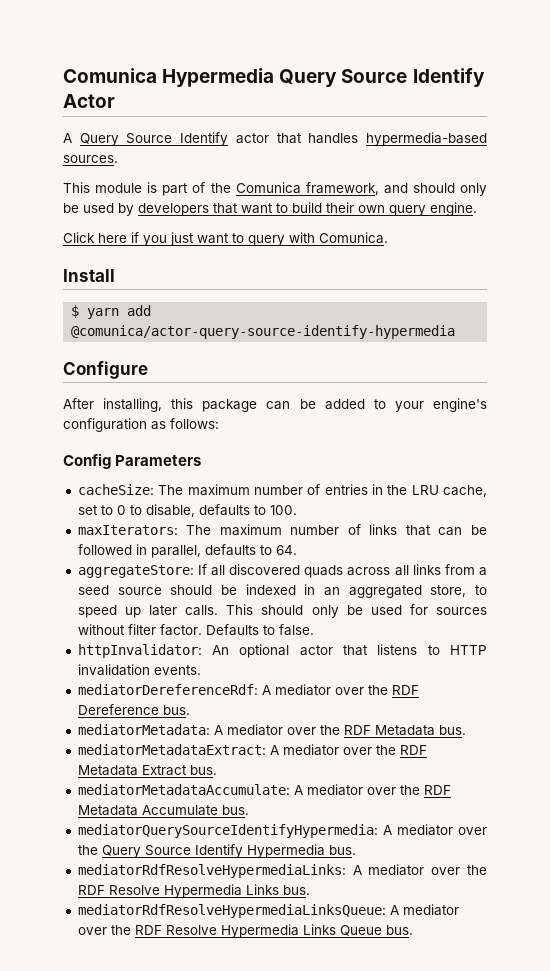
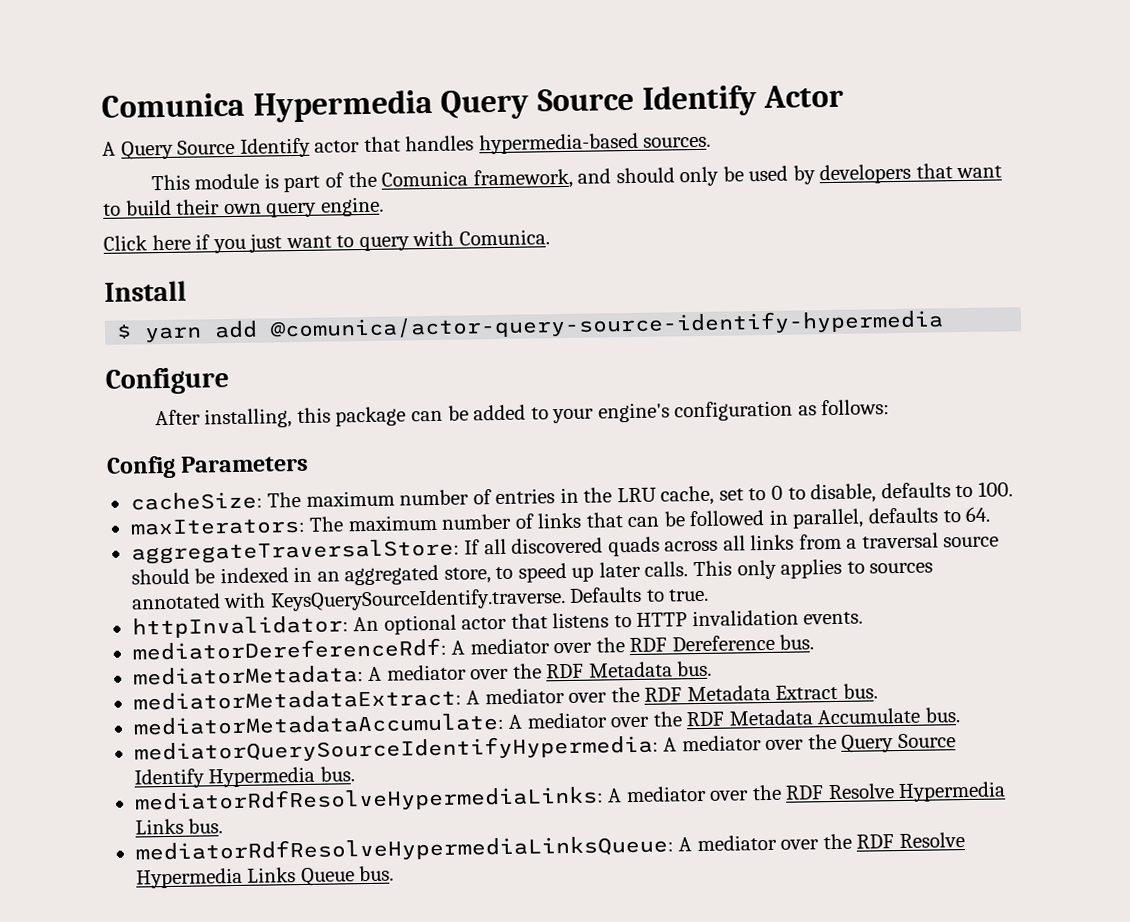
- aggregateStore: If all discovered quads across all links from a seed source should be indexed in an aggregated store, to speed up later calls.
+ aggregateTraversalStore: If all discovered quads across all links from a traversal source should be indexed in an aggregated store, to speed up later calls.
- This should only be used for sources without filter factor. Defaults to false.
+ This only applies to sources annotated with KeysQuerySourceIdentify.traverse. Defaults to true.

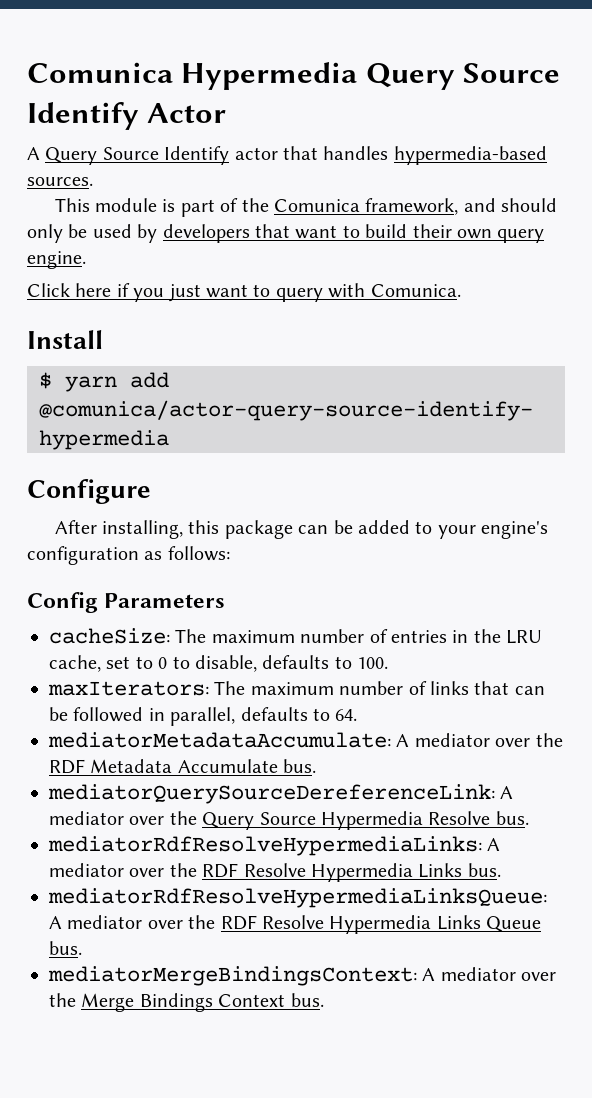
- aggregateTraversalStore: If all discovered quads across all links from a traversal source should be indexed in an aggregated store, to speed up later calls. This only applies to sources annotated with KeysQuerySourceIdentify.traverse. Defaults to true.
- httpInvalidator: An optional actor that listens to HTTP invalidation events.
- mediatorDereferenceRdf: A mediator over the RDF Dereference bus.
- mediatorMetadata: A mediator over the RDF Metadata bus.
- mediatorMetadataExtract: A mediator over the RDF Metadata Extract bus.
- mediatorQuerySourceIdentifyHypermedia: A mediator over the Query Source Identify Hypermedia bus.
+ mediatorQuerySourceDereferenceLink: A mediator over the Query Source Hypermedia Resolve bus.
+ mediatorMergeBindingsContext: A mediator over the Merge Bindings Context bus.

